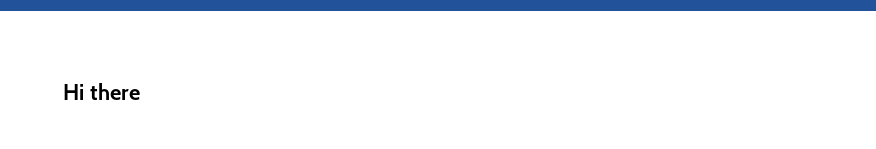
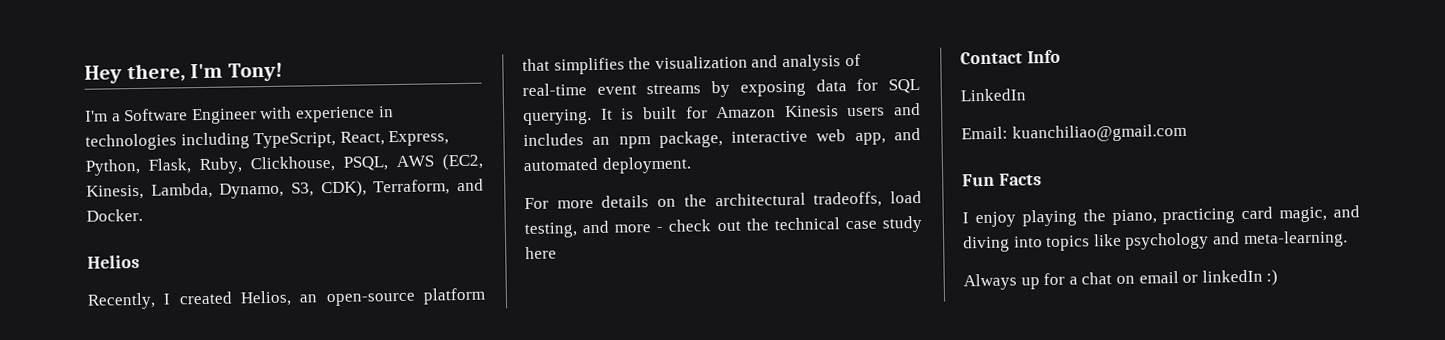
- Hi there
+ Hey there, I'm Tony!
+ I'm a Software Engineer with experience in technologies including TypeScript, React, Express, Python, Flask, Ruby, Clickhouse, PSQL, AWS (EC2, Kinesis, Lambda, Dynamo, S3, CDK), Terraform, and Docker.
+ Helios
+ Recently, I created Helios, an open-source platform that simplifies the visualization and analysis of real-time event streams by exposing data for SQL querying. It is built for Amazon Kinesis users and includes an npm package, interactive web app, and automated deployment.
+ For more details on the architectural tradeoffs, load testing, and more - check out the technical case study here
+ Contact Info
+ LinkedIn
+ Email: kuanchiliao@gmail.com
+ Fun Facts
+ I enjoy playing the piano, practicing card magic, and diving into topics like psychology and meta-learning.
+ Always up for a chat on email or linkedIn :)

